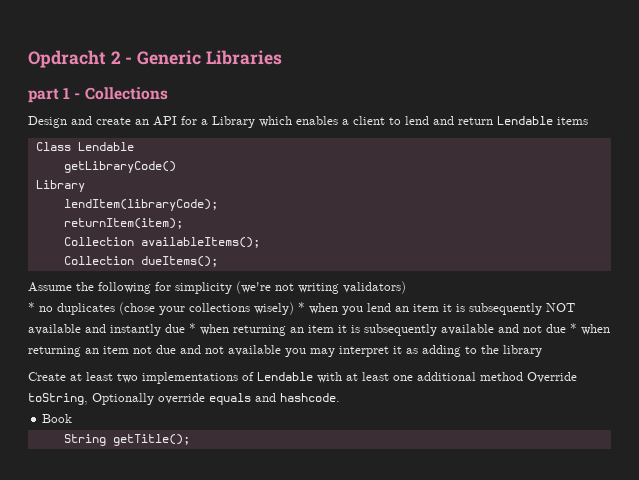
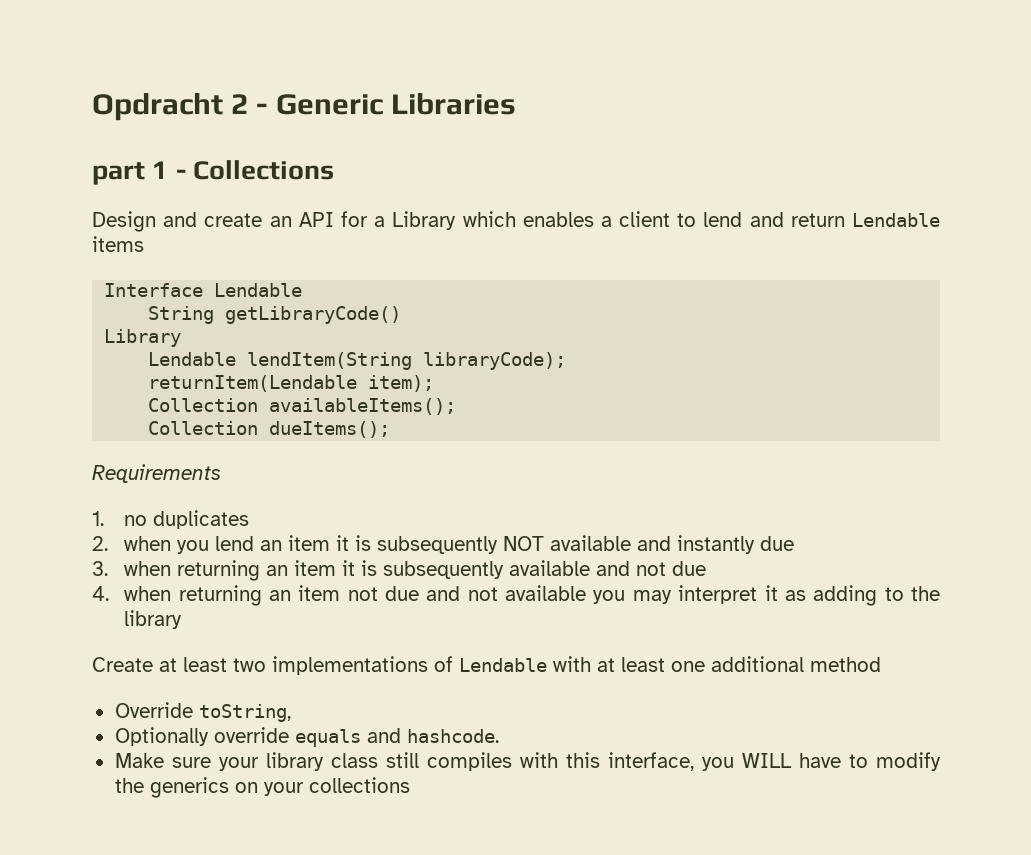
- Class Lendable
+ Interface Lendable
- getLibraryCode()
+ String getLibraryCode()
- lendItem(libraryCode);
- returnItem(item);
+ Lendable lendItem(String libraryCode);
+ returnItem(Lendable item);
- Assume the following for simplicity (we're not writing validators)
- * no duplicates (chose your collections wisely) * when you lend an item it is subsequently NOT available and instantly due * when returning an item it is subsequently available and not due * when returning an item not due and not available you may interpret it as adding to the library
+ Requirements
+ 1. no duplicates
+ 2. when you lend an item it is subsequently NOT available and instantly due
+ 3. when returning an item it is subsequently available and not due
+ 4. when returning an item not due and not available you may interpret it as adding to the library
- Create at least two implementations of Lendable with at least one additional method Override toString, Optionally override equals and hashcode.
+ Create at least two implementations of Lendable with at least one additional method
+ Override toString,
+ Optionally override equals and hashcode.
- Book
- String getTitle();
+ Make sure your library class still compiles with this interface, you WILL have to modify the generics on your collections

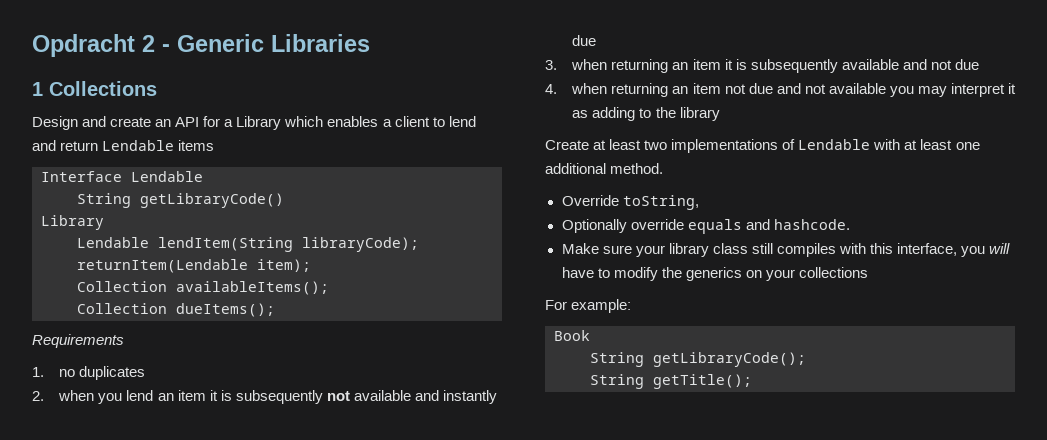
- part 1 - Collections
+ 1 Collections
- 2. when you lend an item it is subsequently NOT available and instantly due
+ 2. when you lend an item it is subsequently not available and instantly due
- Create at least two implementations of Lendable with at least one additional method
+ Create at least two implementations of Lendable with at least one additional method.
- Make sure your library class still compiles with this interface, you WILL have to modify the generics on your collections
+ Make sure your library class still compiles with this interface, you will have to modify the generics on your collections
+ For example:
+ Book
+ String getLibraryCode();
+ String getTitle();

